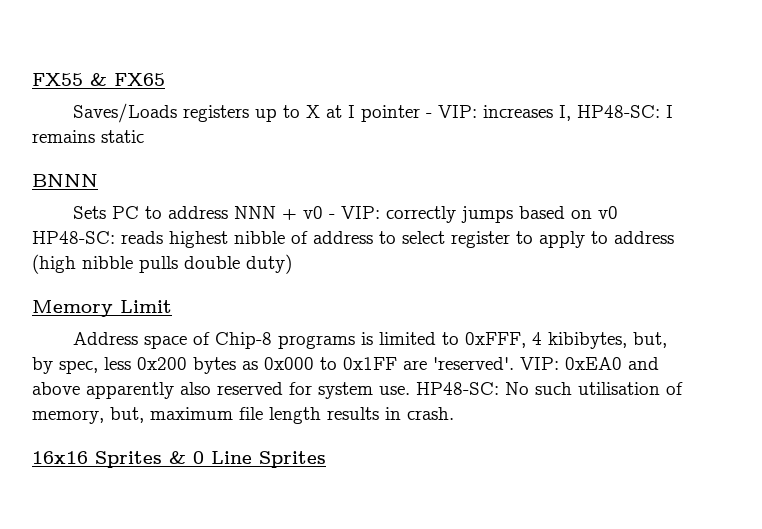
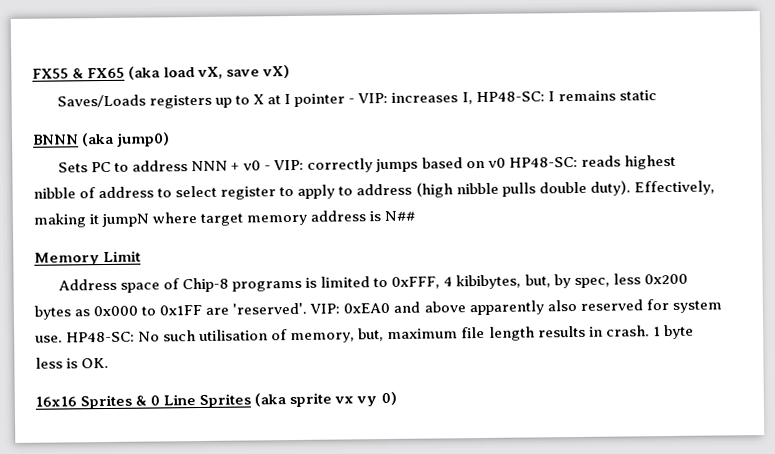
- FX55 & FX65
+ FX55 & FX65 (aka load vX, save vX)
- BNNN
+ BNNN (aka jump0)
- Sets PC to address NNN + v0 - VIP: correctly jumps based on v0 HP48-SC: reads highest nibble of address to select register to apply to address (high nibble pulls double duty)
+ Sets PC to address NNN + v0 - VIP: correctly jumps based on v0 HP48-SC: reads highest nibble of address to select register to apply to address (high nibble pulls double duty). Effectively, making it jumpN where target memory address is N##
+ 1 byte less is OK.
- 16x16 Sprites & 0 Line Sprites
+ 16x16 Sprites & 0 Line Sprites (aka sprite vx vy 0)

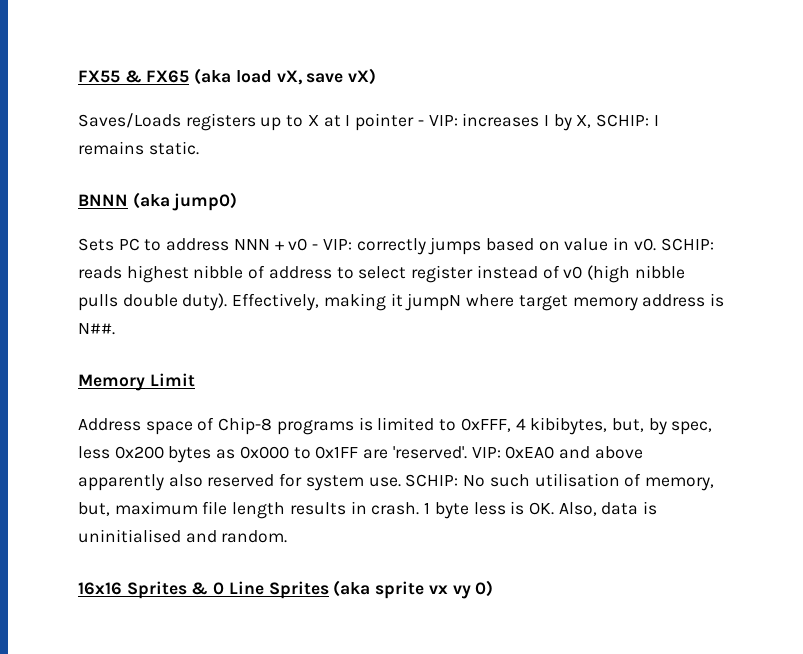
- Saves/Loads registers up to X at I pointer - VIP: increases I, HP48-SC: I remains static
+ Saves/Loads registers up to X at I pointer - VIP: increases I by X, SCHIP: I remains static.
- Sets PC to address NNN + v0 - VIP: correctly jumps based on v0 HP48-SC: reads highest nibble of address to select register to apply to address (high nibble pulls double duty).
+ Sets PC to address NNN + v0 - VIP: correctly jumps based on value in v0. SCHIP: reads highest nibble of address to select register instead of v0 (high nibble pulls double duty).
- Effectively, making it jumpN where target memory address is N##
+ Effectively, making it jumpN where target memory address is N##.
- HP48-SC: No such utilisation of memory, but, maximum file length results in crash.
+ SCHIP: No such utilisation of memory, but, maximum file length results in crash.
- 1 byte less is OK.
+ 1 byte less is OK. Also, data is uninitialised and random.

